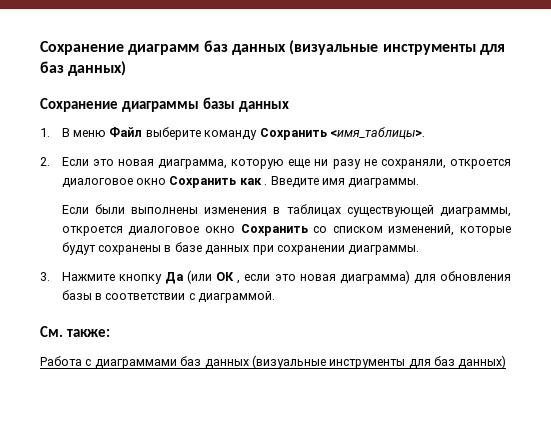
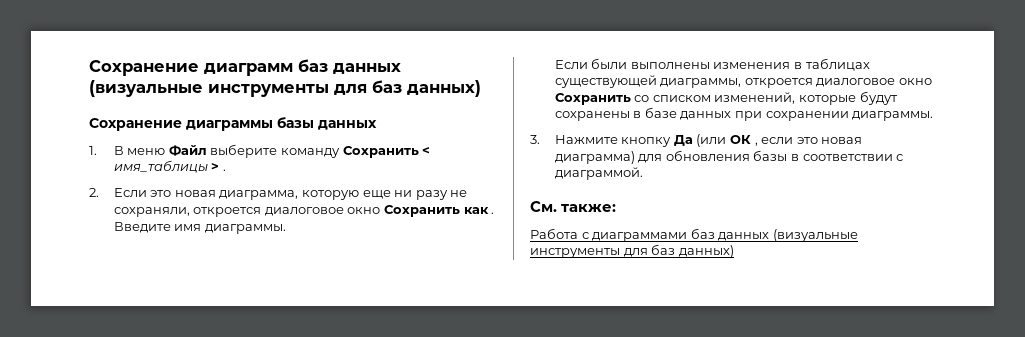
- 1. В меню Файл выберите команду Сохранить <имя_таблицы>.
+ 1. В меню Файл выберите команду Сохранить < имя_таблицы > .

